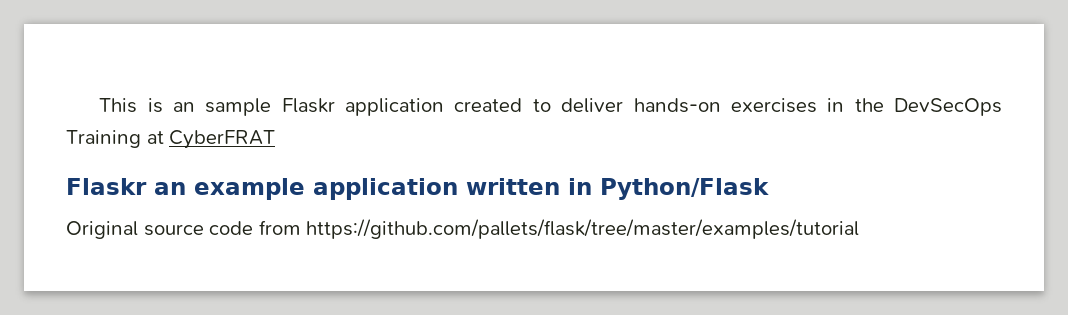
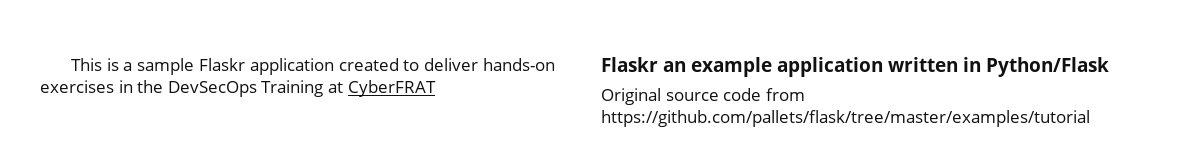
- This is an sample Flaskr application created to deliver hands-on exercises in the DevSecOps Training at CyberFRAT
+ This is a sample Flaskr application created to deliver hands-on exercises in the DevSecOps Training at CyberFRAT

